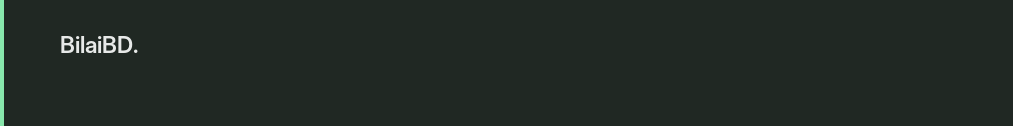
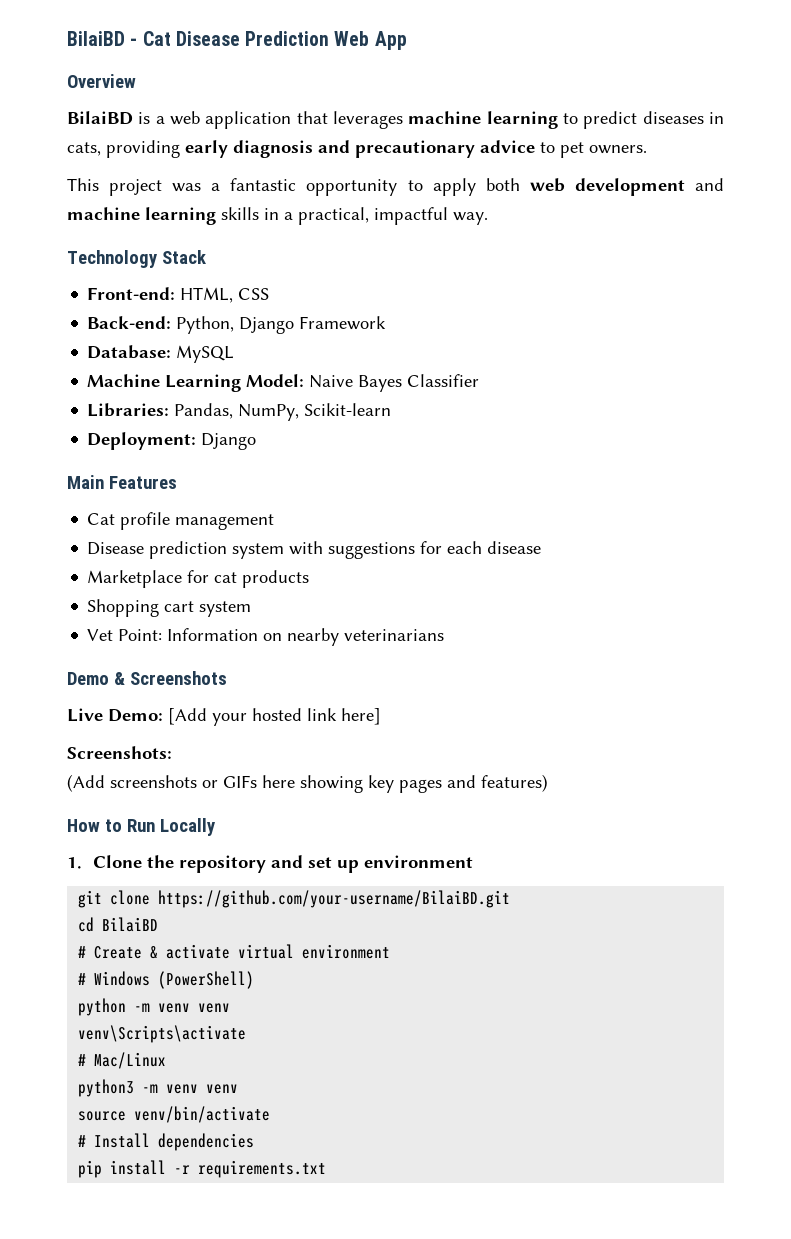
- BilaiBD.
+ BilaiBD - Cat Disease Prediction Web App
+ Overview
+ BilaiBD is a web application that leverages machine learning to predict diseases in cats, providing early diagnosis and precautionary advice to pet owners.
+ This project was a fantastic opportunity to apply both web development and machine learning skills in a practical, impactful way.
+ Technology Stack
+ Front-end: HTML, CSS
+ Back-end: Python, Django Framework
+ Database: MySQL
+ Machine Learning Model: Naive Bayes Classifier
+ Libraries: Pandas, NumPy, Scikit-learn
+ Deployment: Django
+ Main Features
+ Cat profile management
+ Disease prediction system with suggestions for each disease
+ Marketplace for cat products
+ Shopping cart system
+ Vet Point: Information on nearby veterinarians
+ Demo & Screenshots
+ Live Demo: [Add your hosted link here]
+ Screenshots:
+ (Add screenshots or GIFs here showing key pages and features)
+ How to Run Locally
+ 1. Clone the repository and set up environment
+ git clone https://github.com/your-username/BilaiBD.git
+ cd BilaiBD
+ # Create & activate virtual environment
+ # Windows (PowerShell)
+ python -m venv venv
+ venv\Scripts\activate
+ # Mac/Linux
+ python3 -m venv venv
+ source venv/bin/activate
+ # Install dependencies
+ pip install -r requirements.txt

